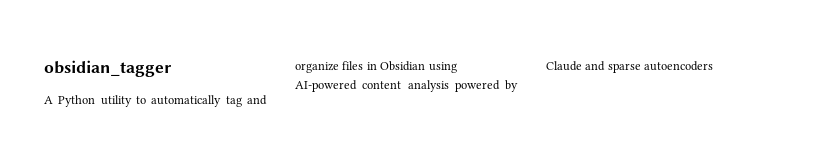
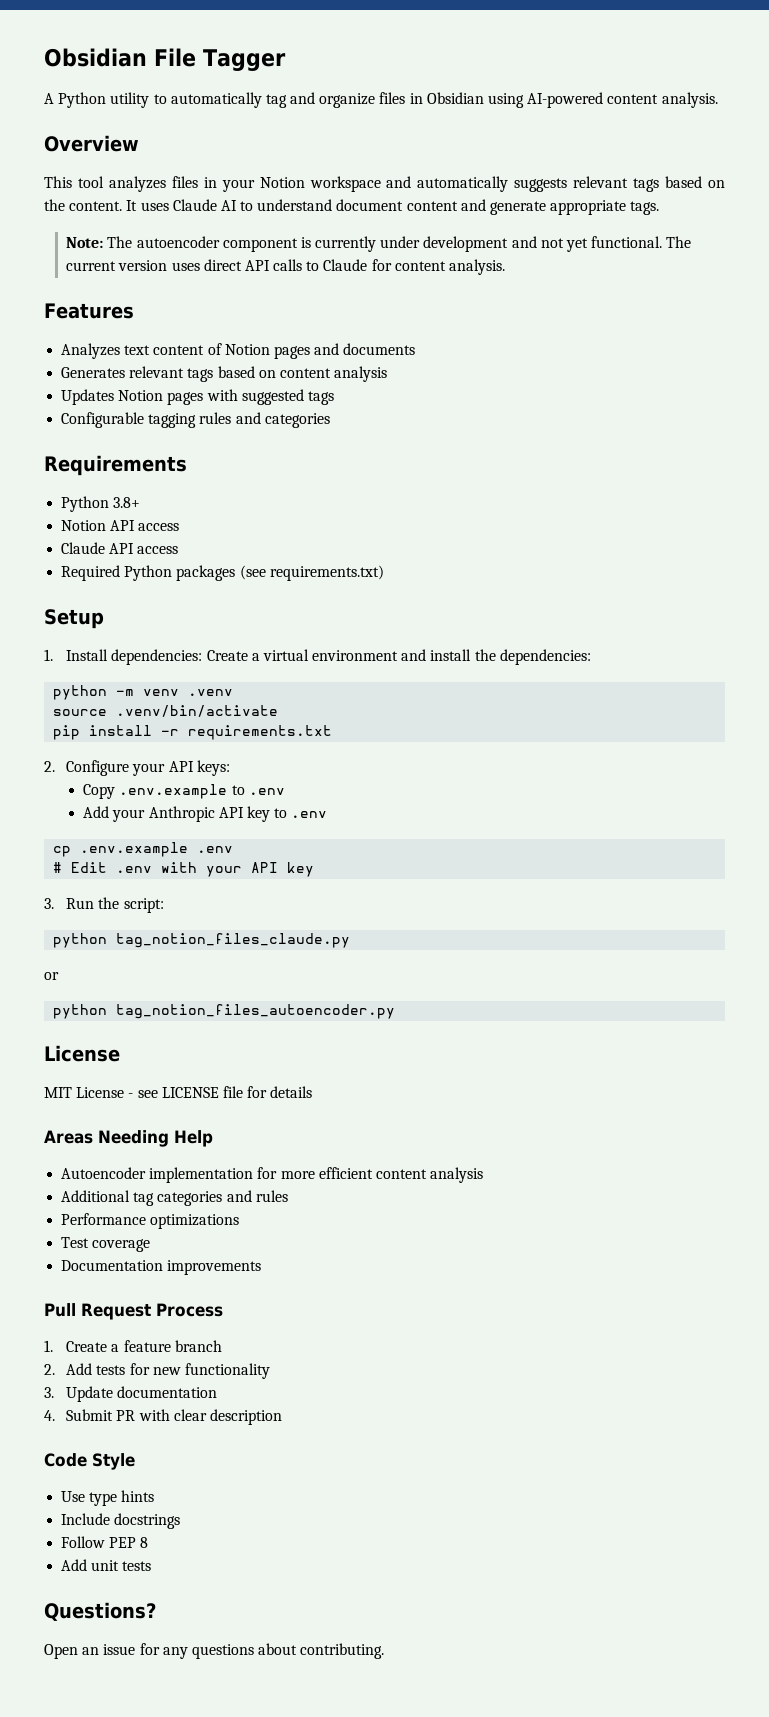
- obsidian_tagger
+ Obsidian File Tagger
- A Python utility to automatically tag and organize files in Obsidian using AI-powered content analysis powered by Claude and sparse autoencoders
+ A Python utility to automatically tag and organize files in Obsidian using AI-powered content analysis.
+ Overview
+ This tool analyzes files in your Notion workspace and automatically suggests relevant tags based on the content. It uses Claude AI to understand document content and generate appropriate tags.
+ Note: The autoencoder component is currently under development and not yet functional. The current version uses direct API calls to Claude for content analysis.
+ Features
+ Analyzes text content of Notion pages and documents
+ Generates relevant tags based on content analysis
+ Updates Notion pages with suggested tags
+ Configurable tagging rules and categories
+ Requirements
+ Python 3.8+
+ Notion API access
+ Claude API access
+ Required Python packages (see requirements.txt)
+ Setup
+ 1. Install dependencies: Create a virtual environment and install the dependencies:
+ python -m venv .venv
+ source .venv/bin/activate
+ pip install -r requirements.txt
+ 2. Configure your API keys:
+ Copy .env.example to .env
+ Add your Anthropic API key to .env
+ cp .env.example .env
+ # Edit .env with your API key
+ 3. Run the script:
+ python tag_notion_files_claude.py
+ or
+ python tag_notion_files_autoencoder.py
+ License
+ MIT License - see LICENSE file for details
+ Areas Needing Help
+ Autoencoder implementation for more efficient content analysis
+ Additional tag categories and rules
+ Performance optimizations
+ Test coverage
+ Documentation improvements
+ Pull Request Process
+ 1. Create a feature branch
+ 2. Add tests for new functionality
+ 3. Update documentation
+ 4. Submit PR with clear description
+ Code Style
+ Use type hints
+ Include docstrings
+ Follow PEP 8
+ Add unit tests
+ Questions?
+ Open an issue for any questions about contributing.

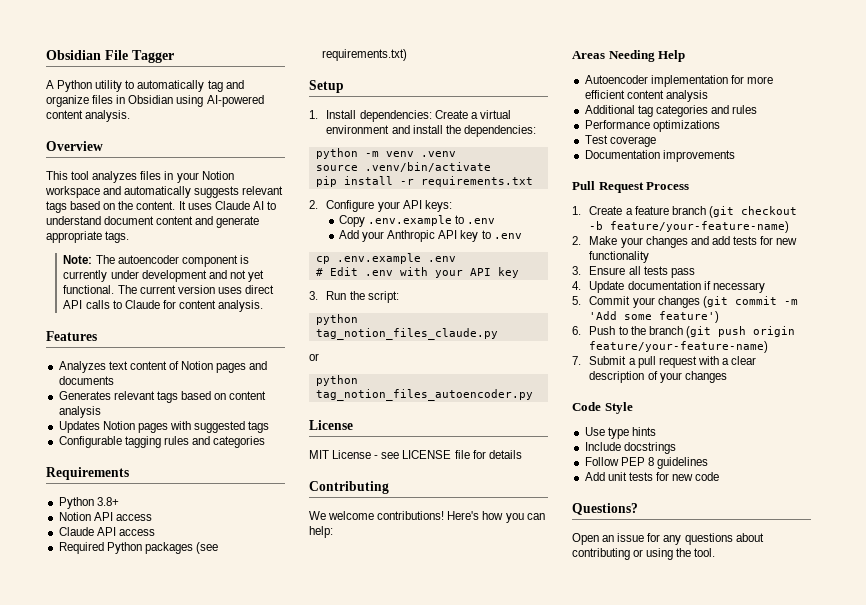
+ Contributing
+ We welcome contributions! Here's how you can help:
- 1. Create a feature branch
- 2. Add tests for new functionality
+ 1. Create a feature branch (git checkout -b feature/your-feature-name)
+ 2. Make your changes and add tests for new functionality
- 3. Update documentation
- 4. Submit PR with clear description
+ 3. Ensure all tests pass
+ 4. Update documentation if necessary
+ 5. Commit your changes (git commit -m 'Add some feature')
+ 6. Push to the branch (git push origin feature/your-feature-name)
+ 7. Submit a pull request with a clear description of your changes
- Follow PEP 8
+ Follow PEP 8 guidelines
- Add unit tests
+ Add unit tests for new code
- Open an issue for any questions about contributing.
+ Open an issue for any questions about contributing or using the tool.

